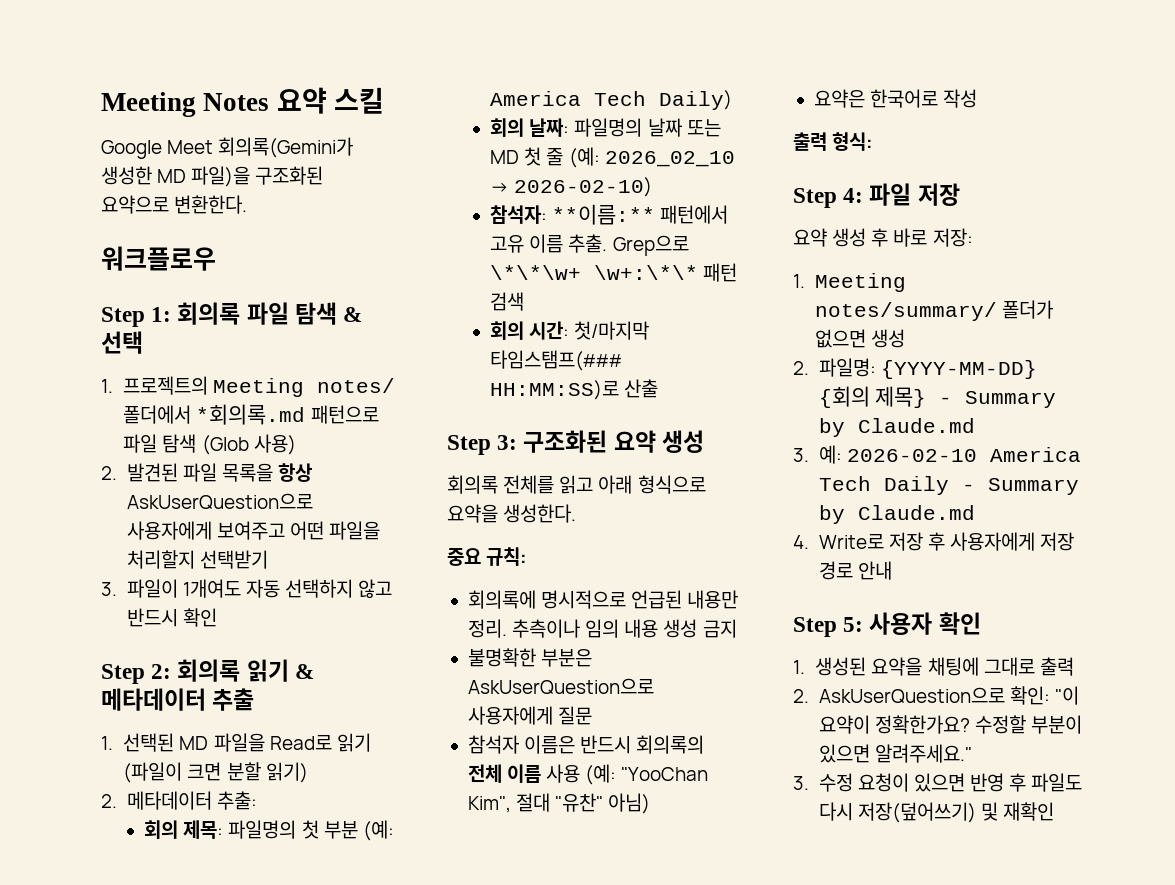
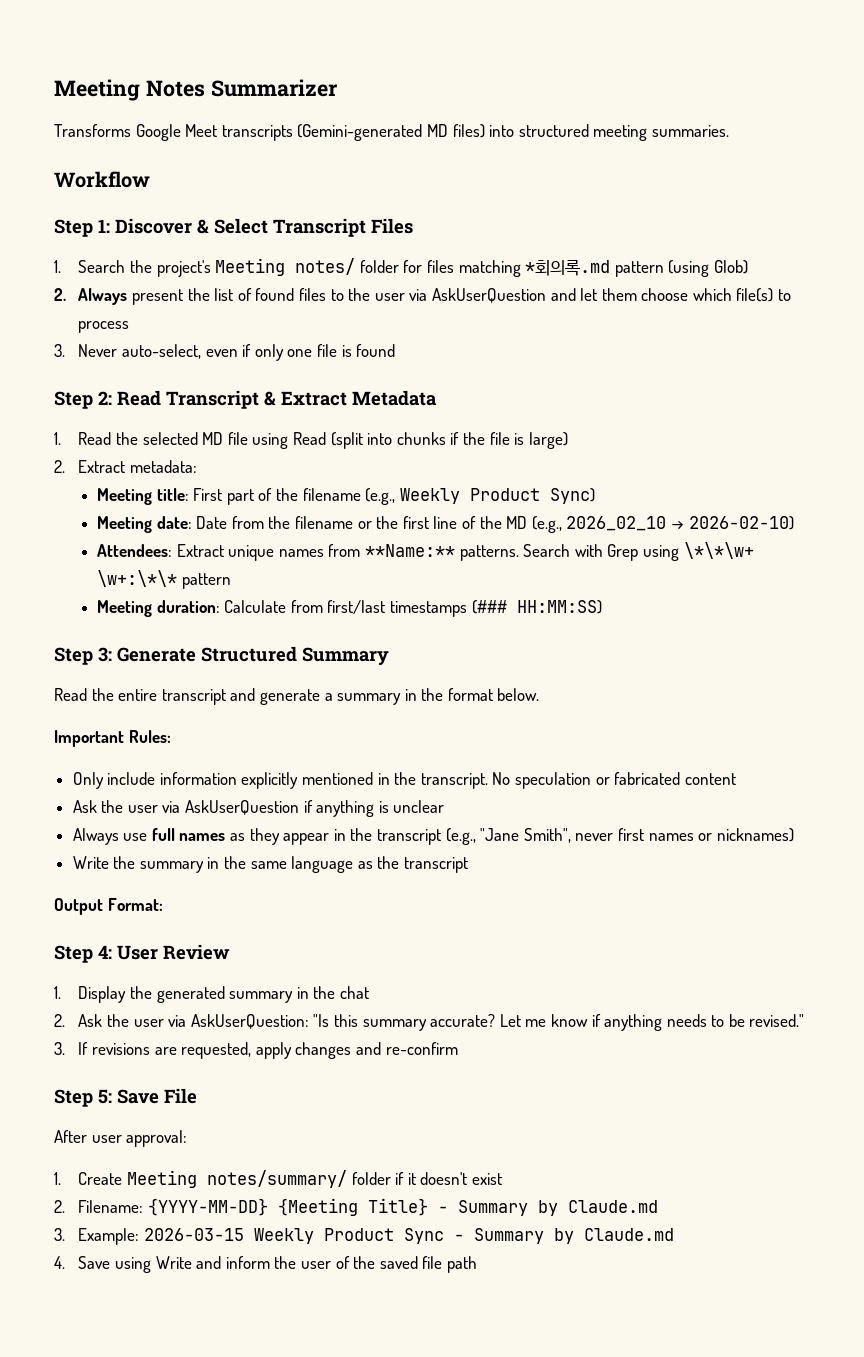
- Meeting Notes 요약 스킬
- Google Meet 회의록(Gemini가 생성한 MD 파일)을 구조화된 요약으로 변환한다.
- 워크플로우
- Step 1: 회의록 파일 탐색 & 선택
- 1. 프로젝트의 Meeting notes/ 폴더에서 *회의록.md 패턴으로 파일 탐색 (Glob 사용)
- 2. 발견된 파일 목록을 항상 AskUserQuestion으로 사용자에게 보여주고 어떤 파일을 처리할지 선택받기
- 3. 파일이 1개여도 자동 선택하지 않고 반드시 확인
- Step 2: 회의록 읽기 & 메타데이터 추출
- 1. 선택된 MD 파일을 Read로 읽기 (파일이 크면 분할 읽기)
- 2. 메타데이터 추출:
- 회의 제목: 파일명의 첫 부분 (예: America Tech Daily)
- 회의 날짜: 파일명의 날짜 또는 MD 첫 줄 (예: 2026_02_10 → 2026-02-10)
- 참석자: **이름:** 패턴에서 고유 이름 추출. Grep으로 \*\*\w+ \w+:\*\* 패턴 검색
- 회의 시간: 첫/마지막 타임스탬프(### HH:MM:SS)로 산출
- Step 3: 구조화된 요약 생성
- 회의록 전체를 읽고 아래 형식으로 요약을 생성한다.
- 중요 규칙:
- 회의록에 명시적으로 언급된 내용만 정리. 추측이나 임의 내용 생성 금지
- 불명확한 부분은 AskUserQuestion으로 사용자에게 질문
- 참석자 이름은 반드시 회의록의 전체 이름 사용 (예: "YooChan Kim", 절대 "유찬" 아님)
- 요약은 한국어로 작성
- 출력 형식:
- Step 4: 파일 저장
- 요약 생성 후 바로 저장:
- 1. Meeting notes/summary/ 폴더가 없으면 생성
- 2. 파일명: {YYYY-MM-DD} {회의 제목} - Summary by Claude.md
+ Meeting Notes Summarizer
+ Transforms Google Meet transcripts (Gemini-generated MD files) into structured meeting summaries.
+ Workflow
+ Step 1: Discover & Select Transcript Files
+ 1. Search the project's Meeting notes/ folder for files matching *회의록.md pattern (using Glob)
+ 2. Always present the list of found files to the user via AskUserQuestion and let them choose which file(s) to process
+ 3. Never auto-select, even if only one file is found
+ Step 2: Read Transcript & Extract Metadata
+ 1. Read the selected MD file using Read (split into chunks if the file is large)
+ 2. Extract metadata:
+ Meeting title: First part of the filename (e.g., Weekly Product Sync)
+ Meeting date: Date from the filename or the first line of the MD (e.g., 2026_02_10 → 2026-02-10)
+ Attendees: Extract unique names from **Name:** patterns. Search with Grep using \*\*\w+ \w+:\*\* pattern
+ Meeting duration: Calculate from first/last timestamps (### HH:MM:SS)
+ Step 3: Generate Structured Summary
+ Read the entire transcript and generate a summary in the format below.
+ Important Rules:
+ Only include information explicitly mentioned in the transcript. No speculation or fabricated content
+ Ask the user via AskUserQuestion if anything is unclear
+ Always use full names as they appear in the transcript (e.g., "Jane Smith", never first names or nicknames)
+ Write the summary in the same language as the transcript
+ Output Format:
+ Step 4: User Review
+ 1. Display the generated summary in the chat
+ 2. Ask the user via AskUserQuestion: "Is this summary accurate? Let me know if anything needs to be revised."
+ 3. If revisions are requested, apply changes and re-confirm
+ Step 5: Save File
+ After user approval:
+ 1. Create Meeting notes/summary/ folder if it doesn't exist
+ 2. Filename: {YYYY-MM-DD} {Meeting Title} - Summary by Claude.md
- 3. 예: 2026-02-10 America Tech Daily - Summary by Claude.md
+ 3. Example: 2026-03-15 Weekly Product Sync - Summary by Claude.md
- 4. Write로 저장 후 사용자에게 저장 경로 안내
- Step 5: 사용자 확인
- 1. 생성된 요약을 채팅에 그대로 출력
- 2. AskUserQuestion으로 확인: "이 요약이 정확한가요? 수정할 부분이 있으면 알려주세요."
- 3. 수정 요청이 있으면 반영 후 파일도 다시 저장(덮어쓰기) 및 재확인
+ 4. Save using Write and inform the user of the saved file path

